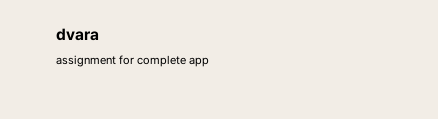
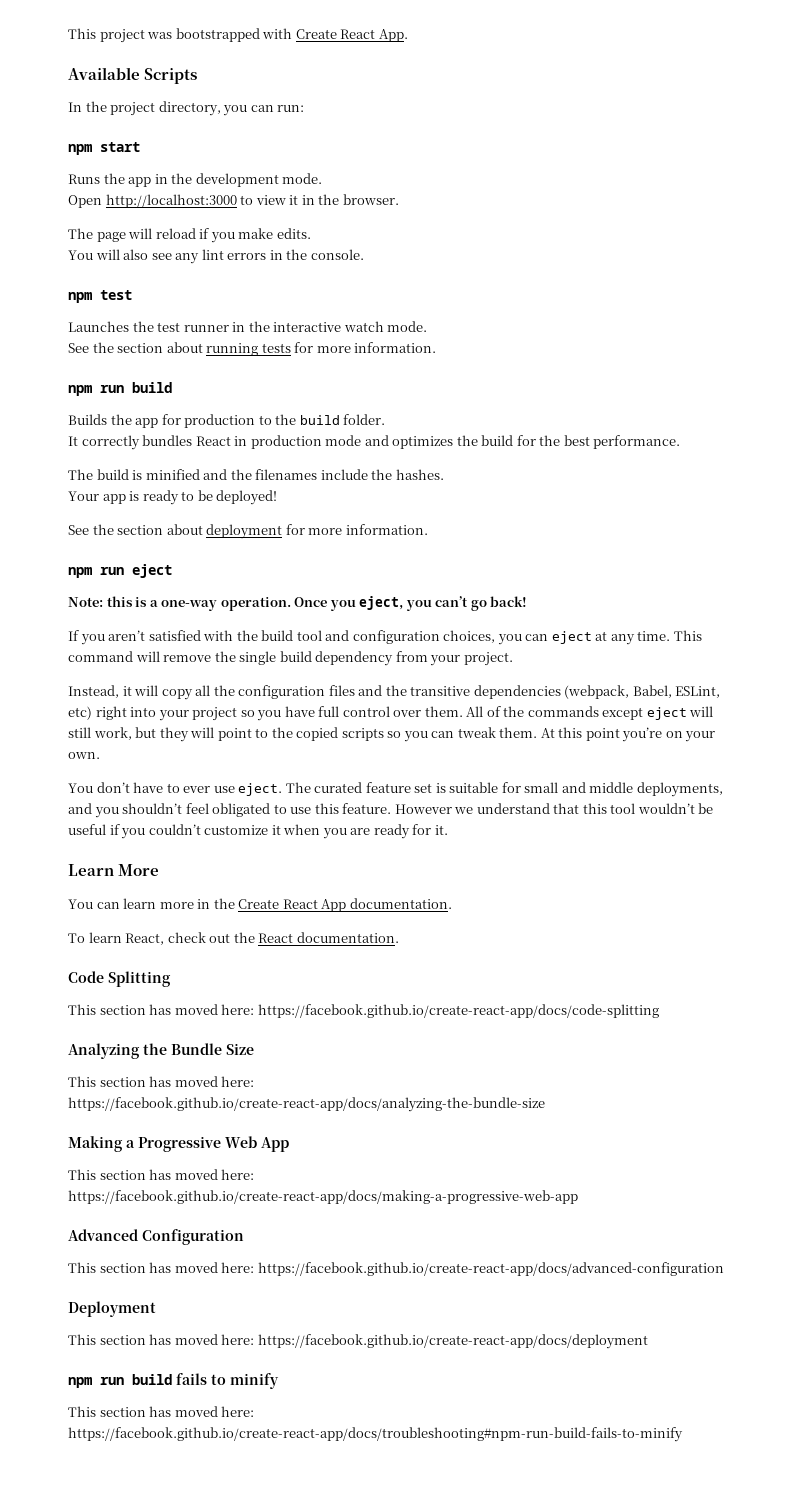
- dvara
- assignment for complete app
+ This project was bootstrapped with Create React App.
+ Available Scripts
+ In the project directory, you can run:
+ npm start
+ Runs the app in the development mode.
+ Open http://localhost:3000 to view it in the browser.
+ The page will reload if you make edits.
+ You will also see any lint errors in the console.
+ npm test
+ Launches the test runner in the interactive watch mode.
+ See the section about running tests for more information.
+ npm run build
+ Builds the app for production to the build folder.
+ It correctly bundles React in production mode and optimizes the build for the best performance.
+ The build is minified and the filenames include the hashes.
+ Your app is ready to be deployed!
+ See the section about deployment for more information.
+ npm run eject
+ Note: this is a one-way operation. Once you eject, you can’t go back!
+ If you aren’t satisfied with the build tool and configuration choices, you can eject at any time. This command will remove the single build dependency from your project.
+ Instead, it will copy all the configuration files and the transitive dependencies (webpack, Babel, ESLint, etc) right into your project so you have full control over them. All of the commands except eject will still work, but they will point to the copied scripts so you can tweak them. At this point you’re on your own.
+ You don’t have to ever use eject. The curated feature set is suitable for small and middle deployments, and you shouldn’t feel obligated to use this feature. However we understand that this tool wouldn’t be useful if you couldn’t customize it when you are ready for it.
+ Learn More
+ You can learn more in the Create React App documentation.
+ To learn React, check out the React documentation.
+ Code Splitting
+ This section has moved here: https://facebook.github.io/create-react-app/docs/code-splitting
+ Analyzing the Bundle Size
+ This section has moved here: https://facebook.github.io/create-react-app/docs/analyzing-the-bundle-size
+ Making a Progressive Web App
+ This section has moved here: https://facebook.github.io/create-react-app/docs/making-a-progressive-web-app
+ Advanced Configuration
+ This section has moved here: https://facebook.github.io/create-react-app/docs/advanced-configuration
+ Deployment
+ This section has moved here: https://facebook.github.io/create-react-app/docs/deployment
+ npm run build fails to minify
+ This section has moved here: https://facebook.github.io/create-react-app/docs/troubleshooting#npm-run-build-fails-to-minify

